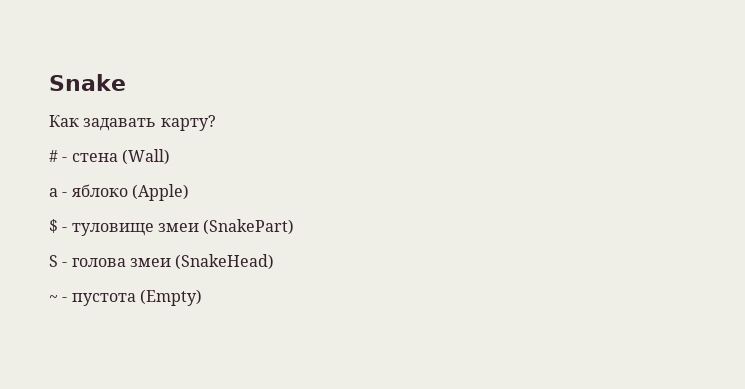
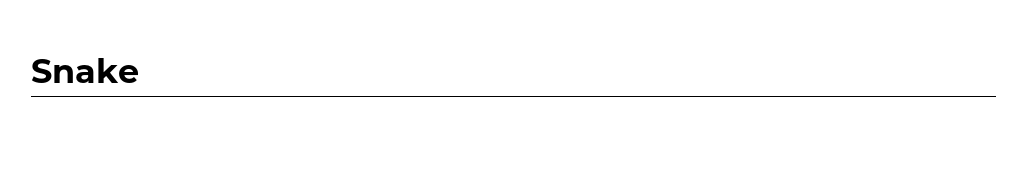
- Как задавать карту?
- # - стена (Wall)
- a - яблоко (Apple)
- $ - туловище змеи (SnakePart)
- S - голова змеи (SnakeHead)
- ~ - пустота (Empty)

